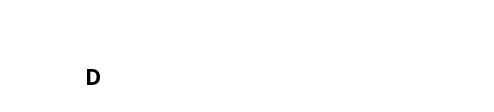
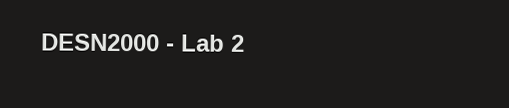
- D
+ DESN2000 - Lab 2

